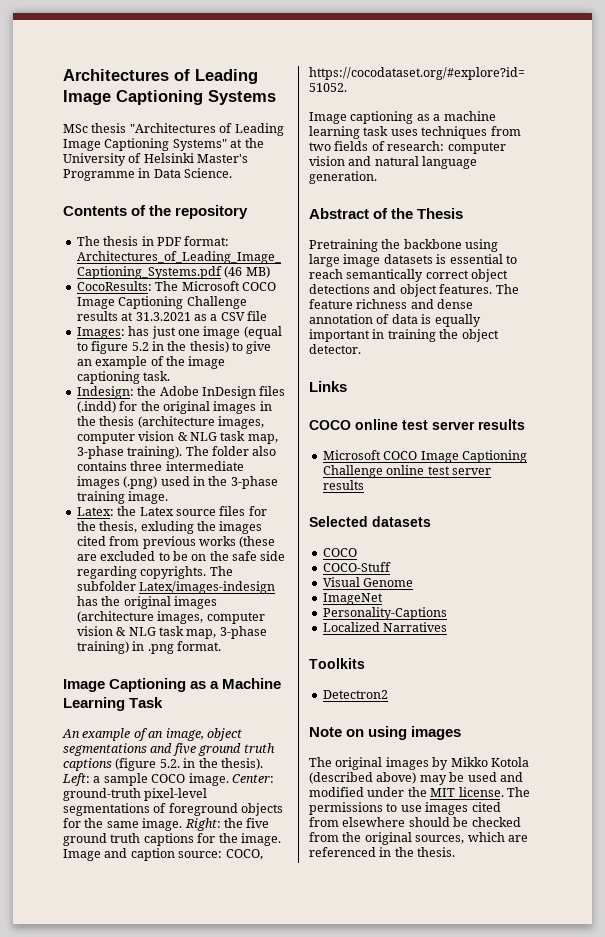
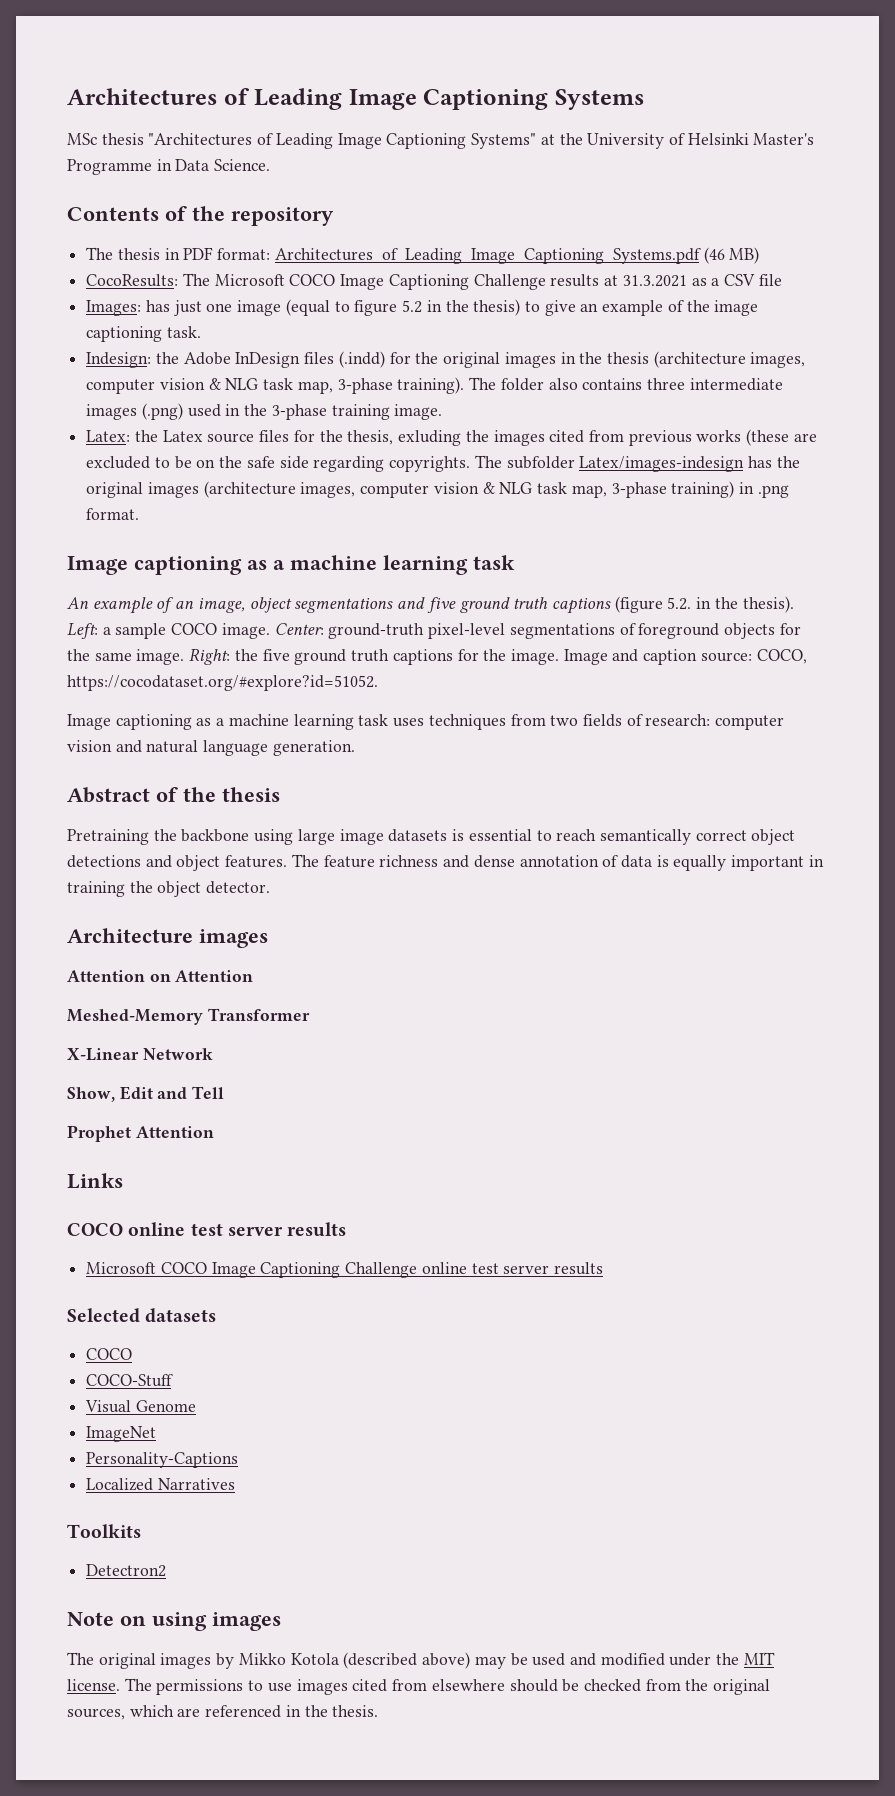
  The subfolder Latex/images-indesign has the original images (architecture images, computer vision & NLG task map, 3-phase training) in .png format.
- Image Captioning as a Machine Learning Task
+ Image captioning as a machine learning task
- Abstract of the Thesis
+ Abstract of the thesis
+ Architecture images
+ Attention on Attention
+ Meshed-Memory Transformer
+ X-Linear Network
+ Show, Edit and Tell
+ Prophet Attention

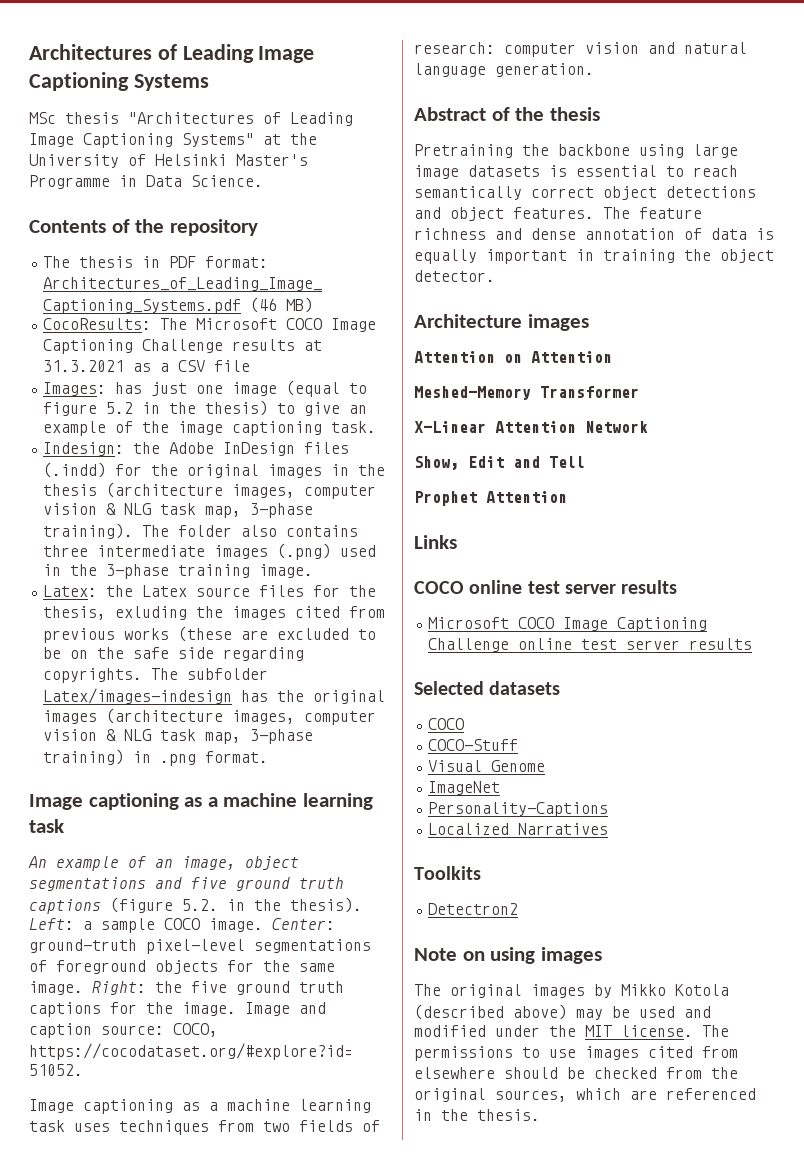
- X-Linear Network
+ X-Linear Attention Network

